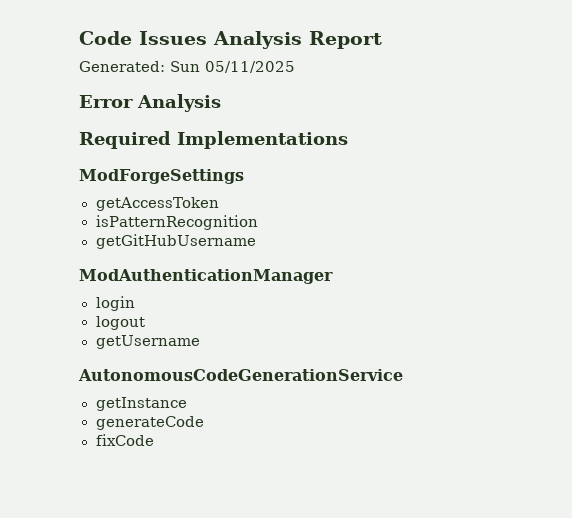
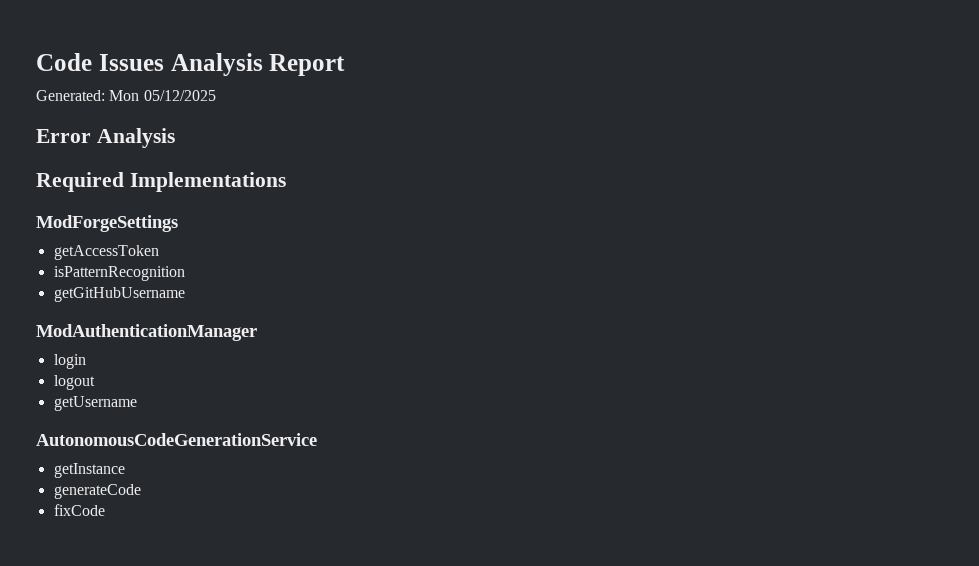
- Generated: Sun 05/11/2025
+ Generated: Mon 05/12/2025

